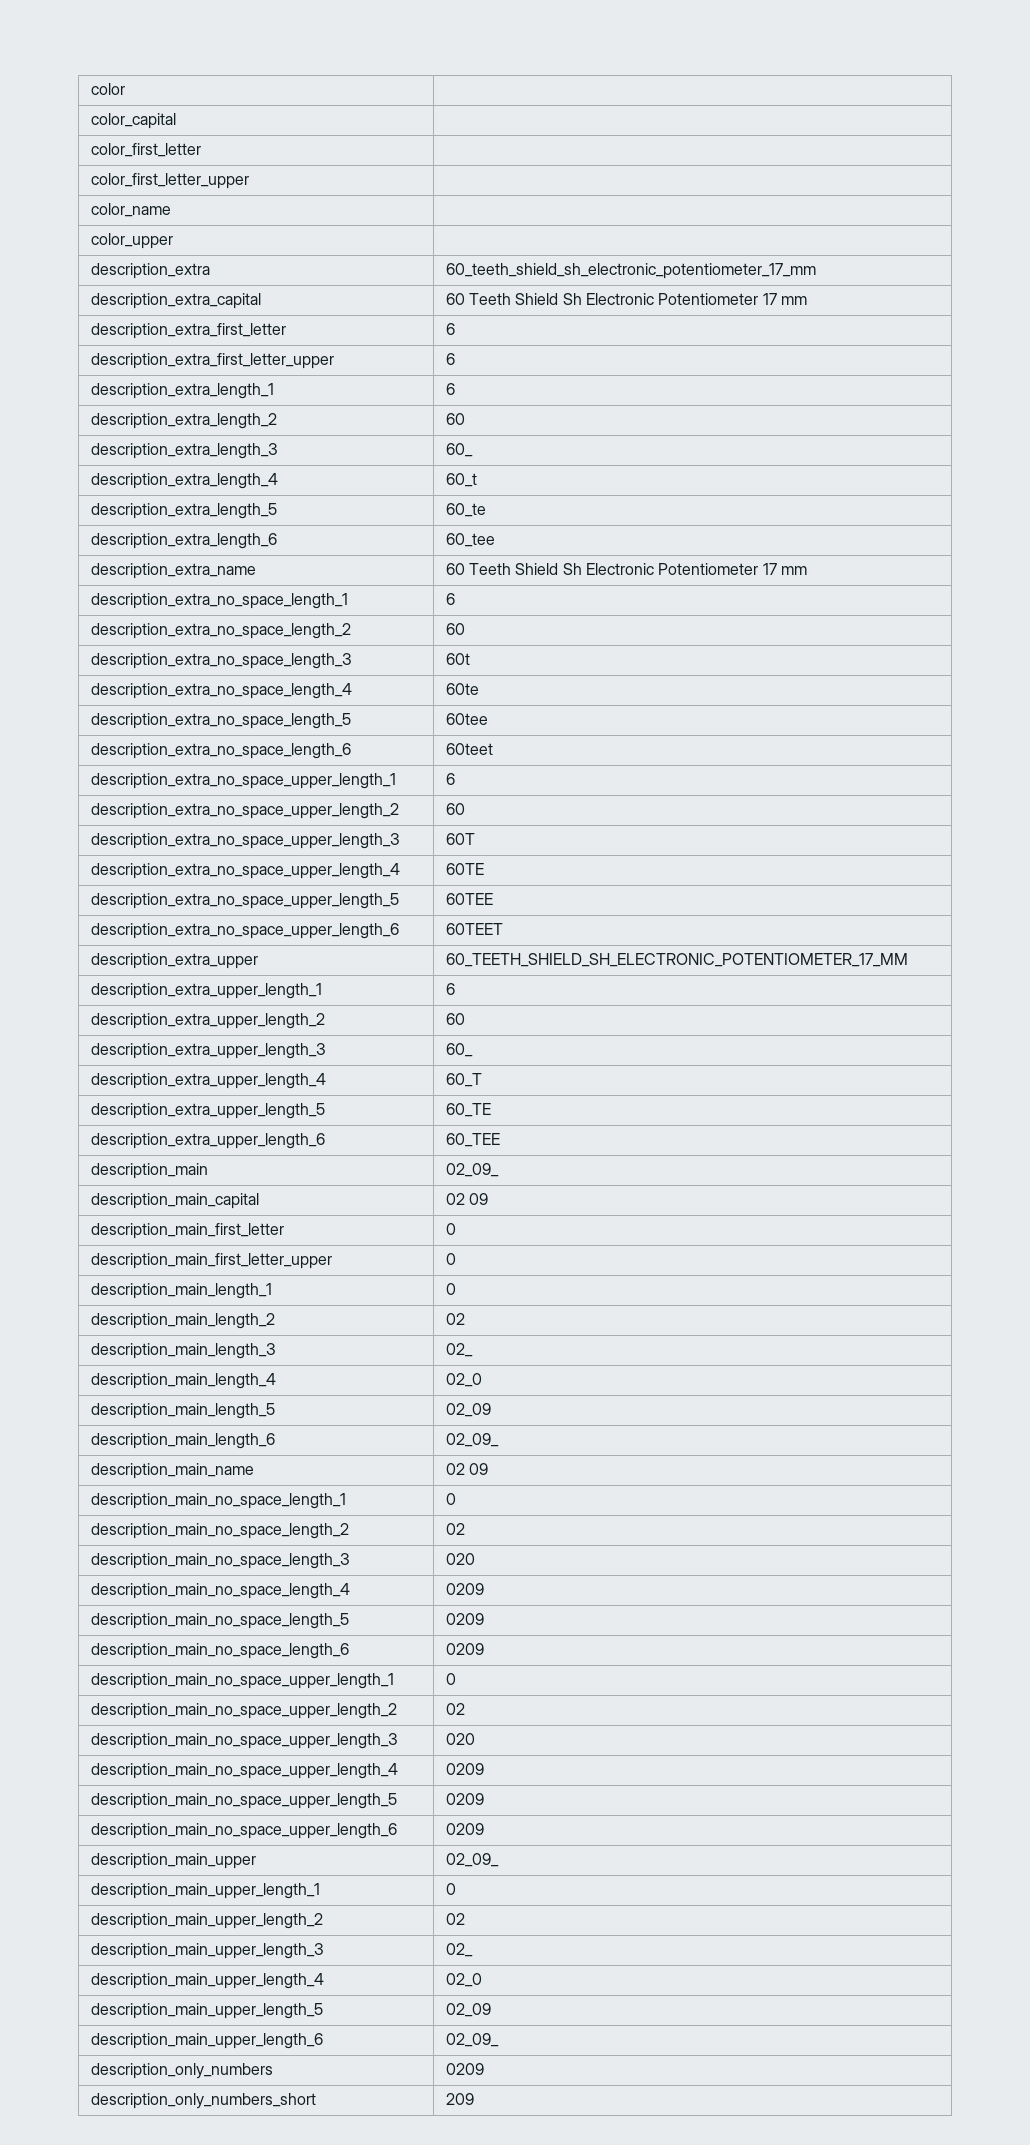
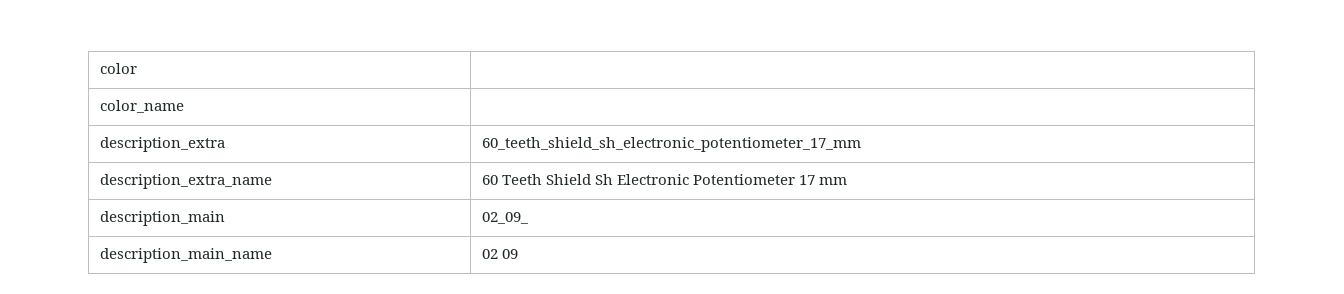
- color_capital |
- color_first_letter |
- color_first_letter_upper |
- color_upper |
- description_extra_capital | 60 Teeth Shield Sh Electronic Potentiometer 17 mm
- description_extra_first_letter | 6
- description_extra_first_letter_upper | 6
- description_extra_length_1 | 6
- description_extra_length_2 | 60
- description_extra_length_3 | 60_
- description_extra_length_4 | 60_t
- description_extra_length_5 | 60_te
- description_extra_length_6 | 60_tee
- description_extra_no_space_length_1 | 6
- description_extra_no_space_length_2 | 60
- description_extra_no_space_length_3 | 60t
- description_extra_no_space_length_4 | 60te
- description_extra_no_space_length_5 | 60tee
- description_extra_no_space_length_6 | 60teet
- description_extra_no_space_upper_length_1 | 6
- description_extra_no_space_upper_length_2 | 60
- description_extra_no_space_upper_length_3 | 60T
- description_extra_no_space_upper_length_4 | 60TE
- description_extra_no_space_upper_length_5 | 60TEE
- description_extra_no_space_upper_length_6 | 60TEET
- description_extra_upper | 60_TEETH_SHIELD_SH_ELECTRONIC_POTENTIOMETER_17_MM
- description_extra_upper_length_1 | 6
- description_extra_upper_length_2 | 60
- description_extra_upper_length_3 | 60_
- description_extra_upper_length_4 | 60_T
- description_extra_upper_length_5 | 60_TE
- description_extra_upper_length_6 | 60_TEE
  description_main | 02_09_
- description_main_capital | 02 09
- description_main_first_letter | 0
- description_main_first_letter_upper | 0
- description_main_length_1 | 0
- description_main_length_2 | 02
- description_main_length_3 | 02_
- description_main_length_4 | 02_0
- description_main_length_5 | 02_09
- description_main_length_6 | 02_09_
  description_main_name | 02 09
- description_main_no_space_length_1 | 0
- description_main_no_space_length_2 | 02
- description_main_no_space_length_3 | 020
- description_main_no_space_length_4 | 0209
- description_main_no_space_length_5 | 0209
- description_main_no_space_length_6 | 0209
- description_main_no_space_upper_length_1 | 0
- description_main_no_space_upper_length_2 | 02
- description_main_no_space_upper_length_3 | 020
- description_main_no_space_upper_length_4 | 0209
- description_main_no_space_upper_length_5 | 0209
- description_main_no_space_upper_length_6 | 0209
- description_main_upper | 02_09_
- description_main_upper_length_1 | 0
- description_main_upper_length_2 | 02
- description_main_upper_length_3 | 02_
- description_main_upper_length_4 | 02_0
- description_main_upper_length_5 | 02_09
- description_main_upper_length_6 | 02_09_
- description_only_numbers | 0209
- description_only_numbers_short | 209

